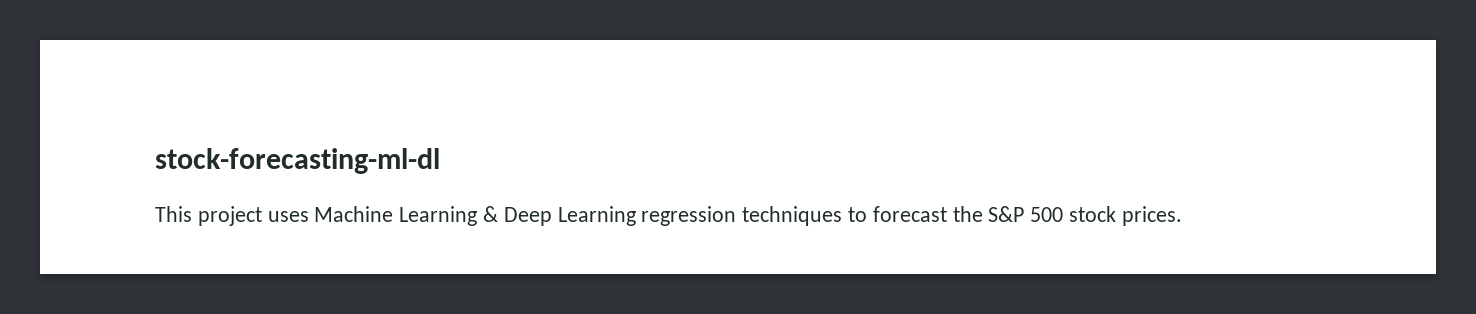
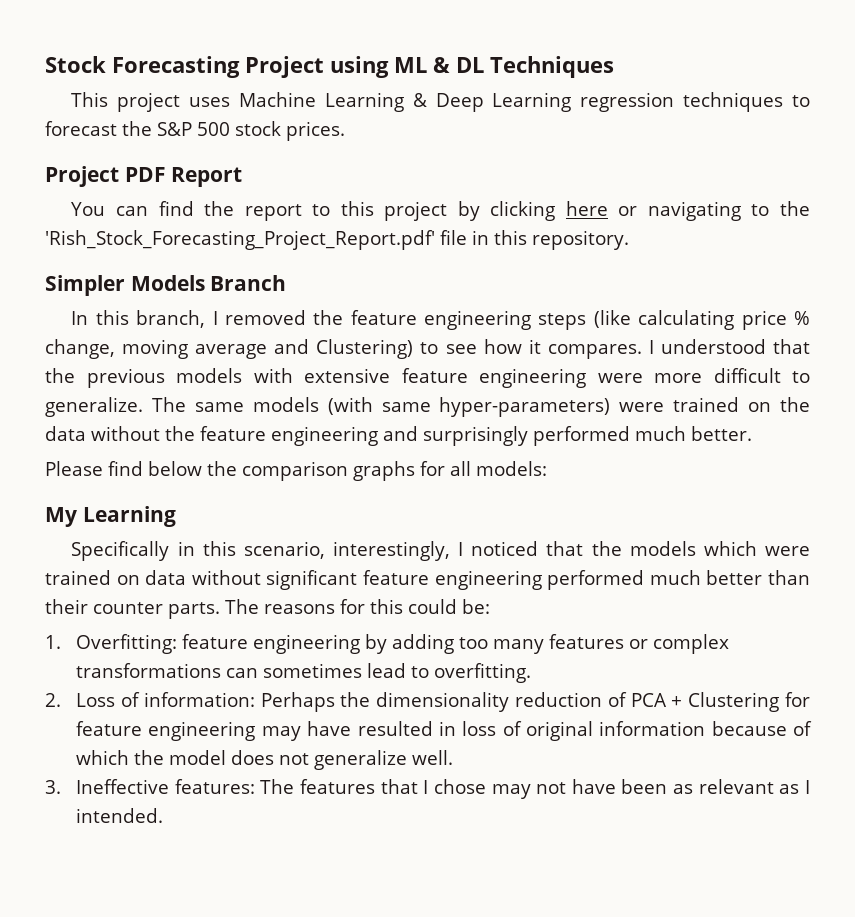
- stock-forecasting-ml-dl
+ Stock Forecasting Project using ML & DL Techniques
+ Project PDF Report
+ You can find the report to this project by clicking here or navigating to the 'Rish_Stock_Forecasting_Project_Report.pdf' file in this repository.
+ Simpler Models Branch
+ In this branch, I removed the feature engineering steps (like calculating price % change, moving average and Clustering) to see how it compares. I understood that the previous models with extensive feature engineering were more difficult to generalize. The same models (with same hyper-parameters) were trained on the data without the feature engineering and surprisingly performed much better.
+ Please find below the comparison graphs for all models:
+ My Learning
+ Specifically in this scenario, interestingly, I noticed that the models which were trained on data without significant feature engineering performed much better than their counter parts. The reasons for this could be:
+ 1. Overfitting: feature engineering by adding too many features or complex transformations can sometimes lead to overfitting.
+ 2. Loss of information: Perhaps the dimensionality reduction of PCA + Clustering for feature engineering may have resulted in loss of original information because of which the model does not generalize well.
+ 3. Ineffective features: The features that I chose may not have been as relevant as I intended.

